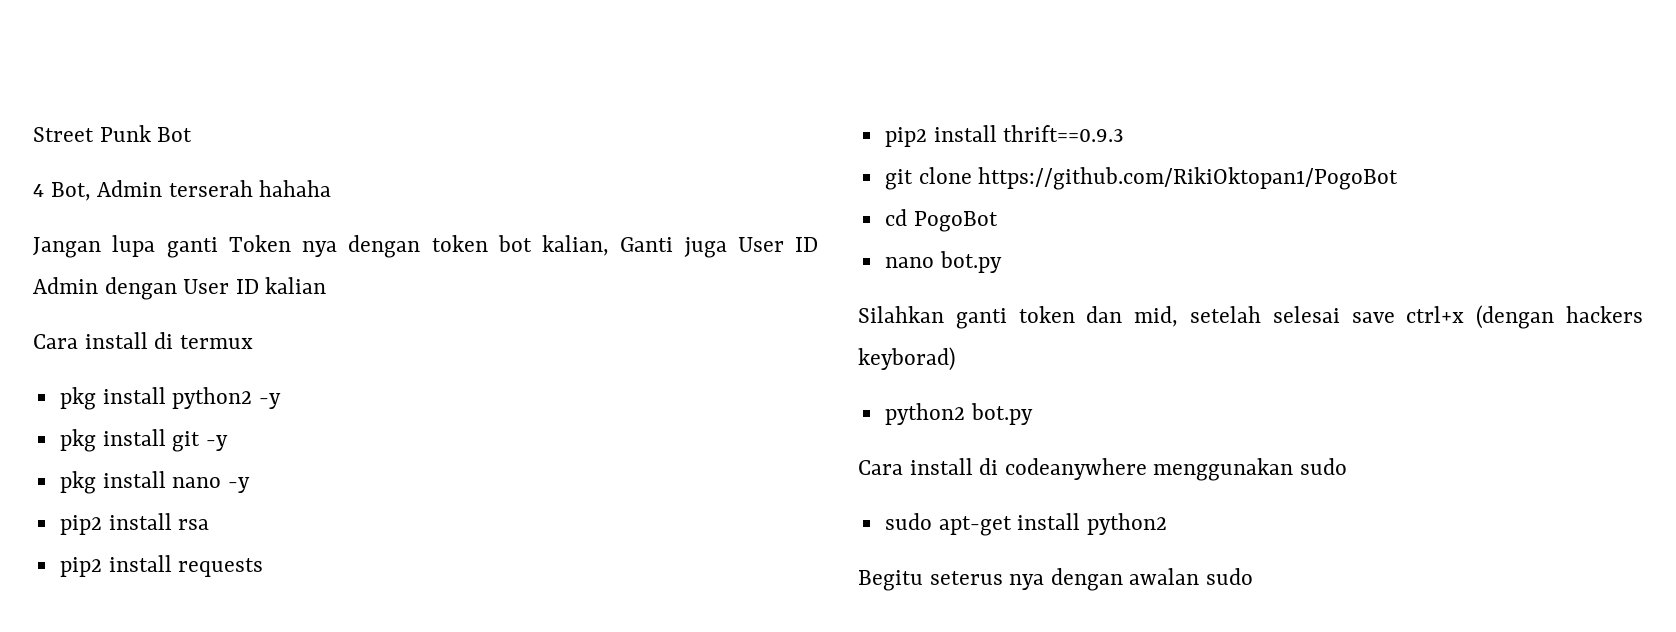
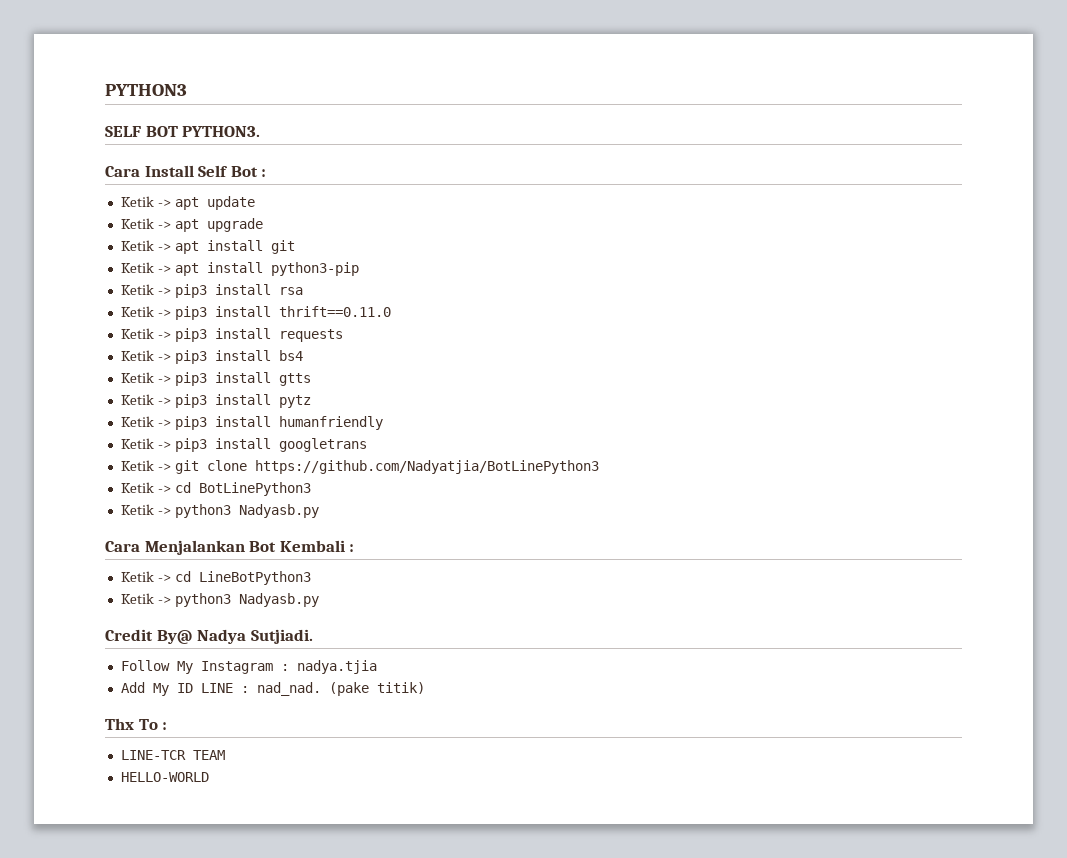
- Street Punk Bot
- 4 Bot, Admin terserah hahaha
- Jangan lupa ganti Token nya dengan token bot kalian, Ganti juga User ID Admin dengan User ID kalian
- Cara install di termux
- pkg install python2 -y
- pkg install git -y
- pkg install nano -y
- pip2 install rsa
- pip2 install requests
- pip2 install thrift==0.9.3
- git clone https://github.com/RikiOktopan1/PogoBot
- cd PogoBot
- nano bot.py
- Silahkan ganti token dan mid, setelah selesai save ctrl+x (dengan hackers keyborad)
- python2 bot.py
- Cara install di codeanywhere menggunakan sudo
- sudo apt-get install python2
- Begitu seterus nya dengan awalan sudo
+ PYTHON3
+ SELF BOT PYTHON3.
+ Cara Install Self Bot :
+ Ketik -> apt update
+ Ketik -> apt upgrade
+ Ketik -> apt install git
+ Ketik -> apt install python3-pip
+ Ketik -> pip3 install rsa
+ Ketik -> pip3 install thrift==0.11.0
+ Ketik -> pip3 install requests
+ Ketik -> pip3 install bs4
+ Ketik -> pip3 install gtts
+ Ketik -> pip3 install pytz
+ Ketik -> pip3 install humanfriendly
+ Ketik -> pip3 install googletrans
+ Ketik -> git clone https://github.com/Nadyatjia/BotLinePython3
+ Ketik -> cd BotLinePython3
+ Ketik -> python3 Nadyasb.py
+ Cara Menjalankan Bot Kembali :
+ Ketik -> cd LineBotPython3
+ Ketik -> python3 Nadyasb.py
+ Credit By@ Nadya Sutjiadi.
+ Follow My Instagram : nadya.tjia
+ Add My ID LINE : nad_nad. (pake titik)
+ Thx To :
+ LINE-TCR TEAM
+ HELLO-WORLD

